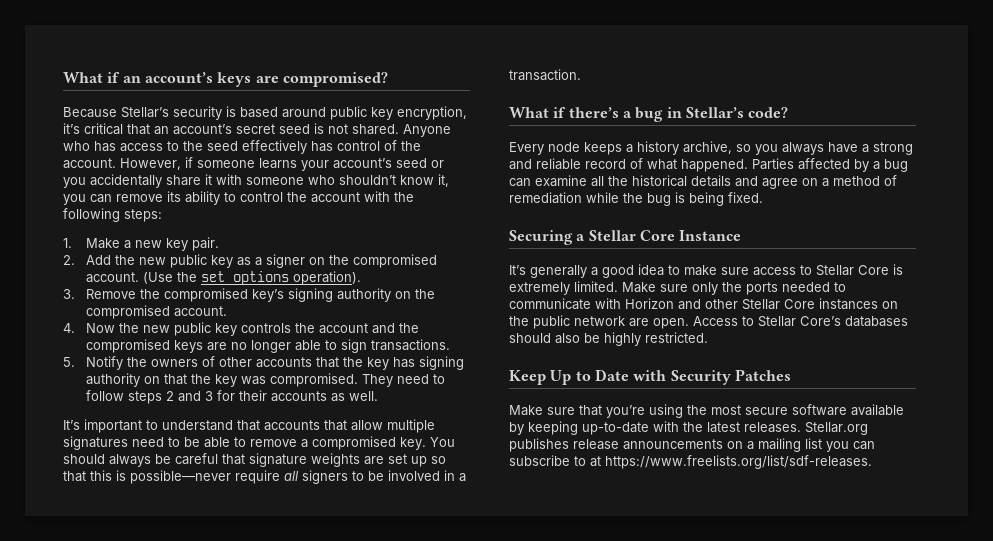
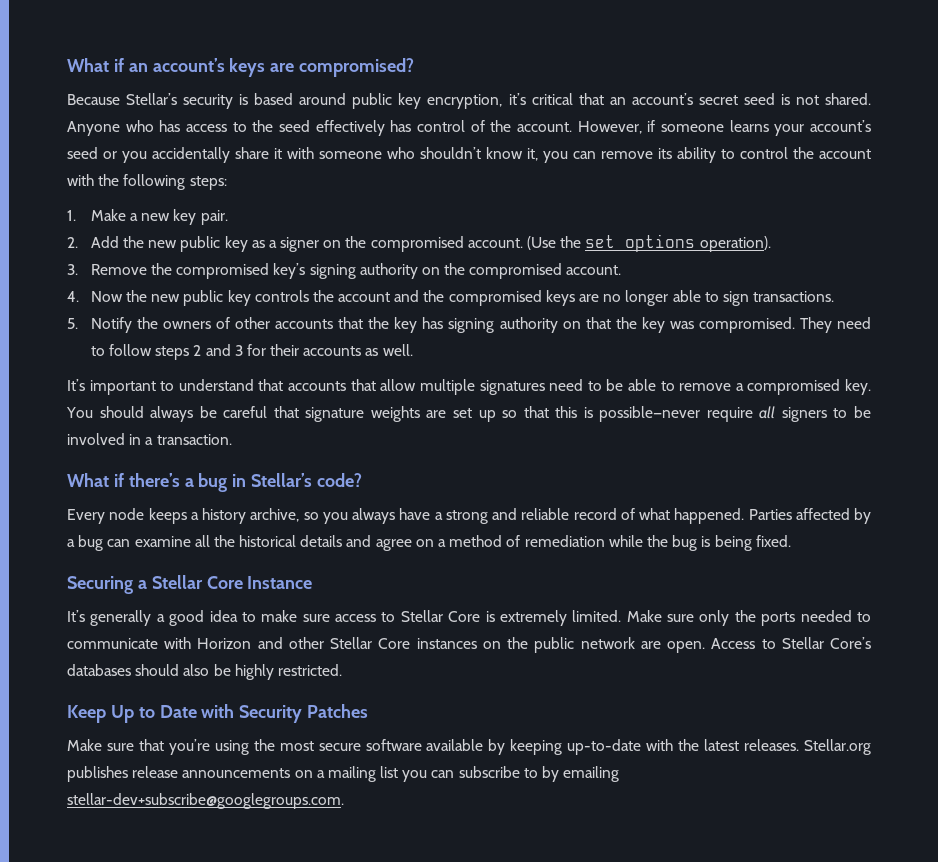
- Stellar.org publishes release announcements on a mailing list you can subscribe to at https://www.freelists.org/list/sdf-releases.
+ Stellar.org publishes release announcements on a mailing list you can subscribe to by emailing stellar-dev+subscribe@googlegroups.com.

